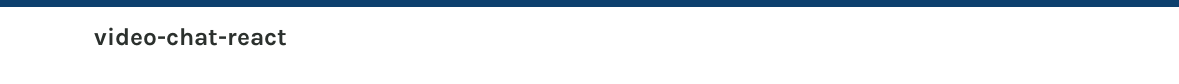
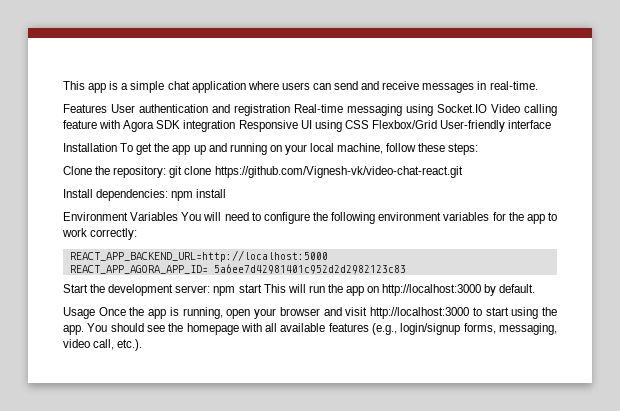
- video-chat-react
+ This app is a simple chat application where users can send and receive messages in real-time.
+ Features User authentication and registration Real-time messaging using Socket.IO Video calling feature with Agora SDK integration Responsive UI using CSS Flexbox/Grid User-friendly interface
+ Installation To get the app up and running on your local machine, follow these steps:
+ Clone the repository: git clone https://github.com/Vignesh-vk/video-chat-react.git
+ Install dependencies: npm install
+ Environment Variables You will need to configure the following environment variables for the app to work correctly:
+ REACT_APP_BACKEND_URL=http://localhost:5000
+ REACT_APP_AGORA_APP_ID= 5a6ee7d42981401c952d2d2982123c83
+ Start the development server: npm start This will run the app on http://localhost:3000 by default.
+ Usage Once the app is running, open your browser and visit http://localhost:3000 to start using the app. You should see the homepage with all available features (e.g., login/signup forms, messaging, video call, etc.).

